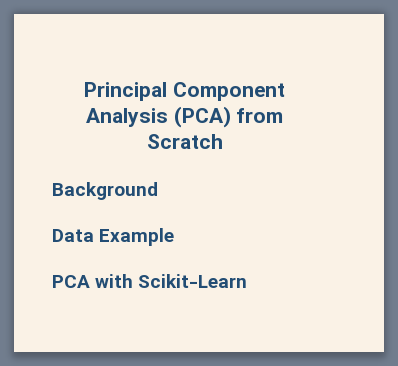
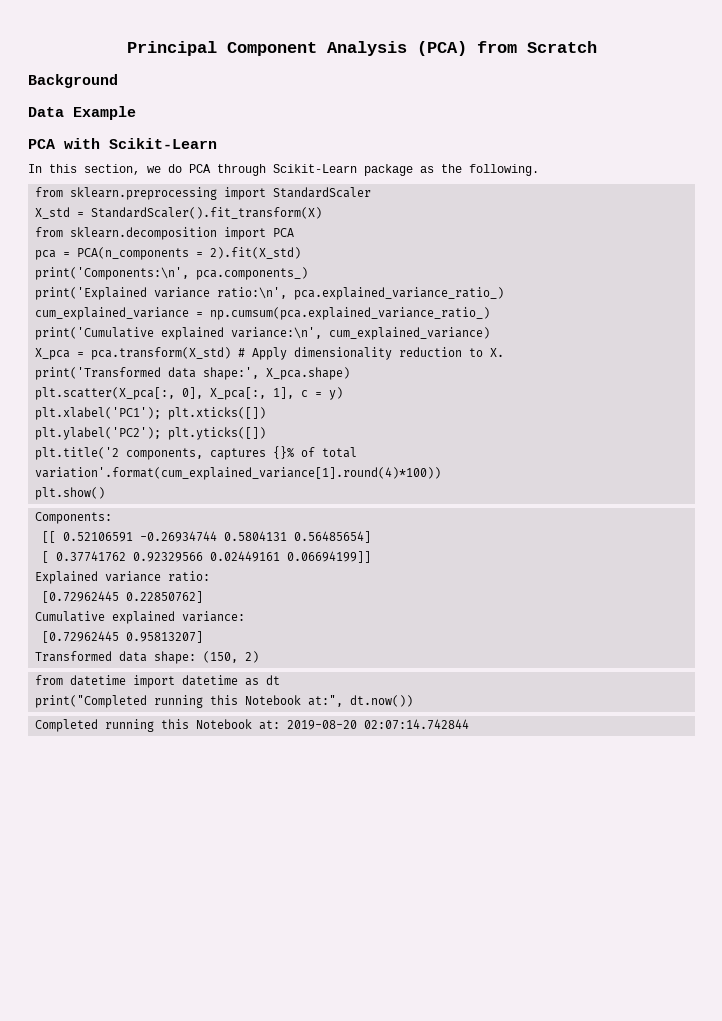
+ In this section, we do PCA through Scikit-Learn package as the following.
+ from sklearn.preprocessing import StandardScaler
+ X_std = StandardScaler().fit_transform(X)
+ from sklearn.decomposition import PCA
+ pca = PCA(n_components = 2).fit(X_std)
+ print('Components:\n', pca.components_)
+ print('Explained variance ratio:\n', pca.explained_variance_ratio_)
+ cum_explained_variance = np.cumsum(pca.explained_variance_ratio_)
+ print('Cumulative explained variance:\n', cum_explained_variance)
+ X_pca = pca.transform(X_std) # Apply dimensionality reduction to X.
+ print('Transformed data shape:', X_pca.shape)
+ plt.scatter(X_pca[:, 0], X_pca[:, 1], c = y)
+ plt.xlabel('PC1'); plt.xticks([])
+ plt.ylabel('PC2'); plt.yticks([])
+ plt.title('2 components, captures {}% of total variation'.format(cum_explained_variance[1].round(4)*100))
+ plt.show()
+ Components:
+ [[ 0.52106591 -0.26934744 0.5804131 0.56485654]
+ [ 0.37741762 0.92329566 0.02449161 0.06694199]]
+ Explained variance ratio:
+ [0.72962445 0.22850762]
+ Cumulative explained variance:
+ [0.72962445 0.95813207]
+ Transformed data shape: (150, 2)
+ from datetime import datetime as dt
+ print("Completed running this Notebook at:", dt.now())
+ Completed running this Notebook at: 2019-08-20 02:07:14.742844

